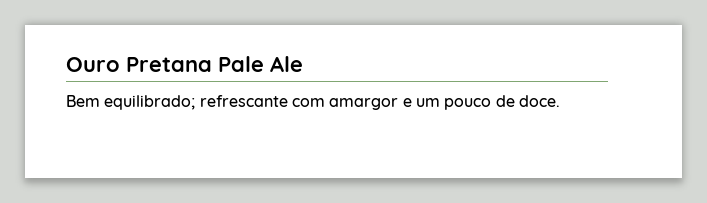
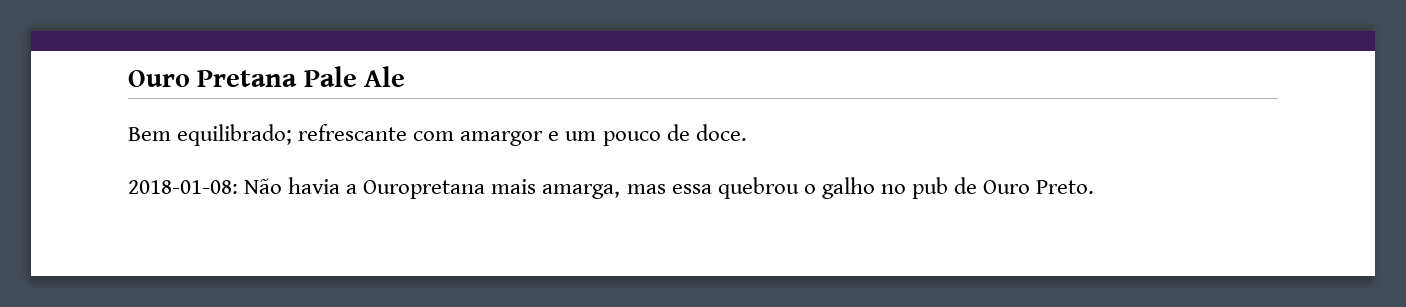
+ 2018-01-08: Não havia a Ouropretana mais amarga, mas essa quebrou o galho no pub de Ouro Preto.

